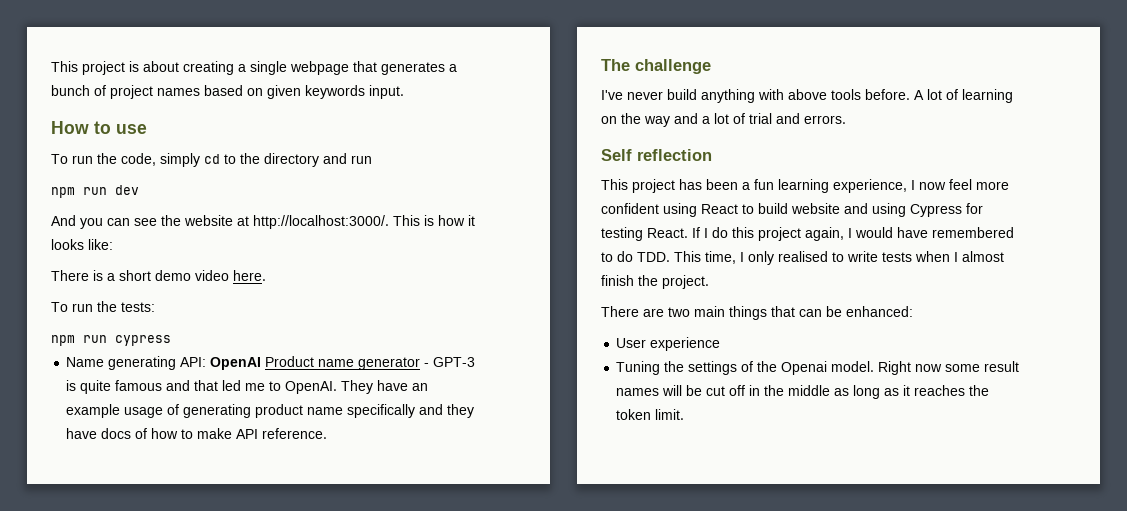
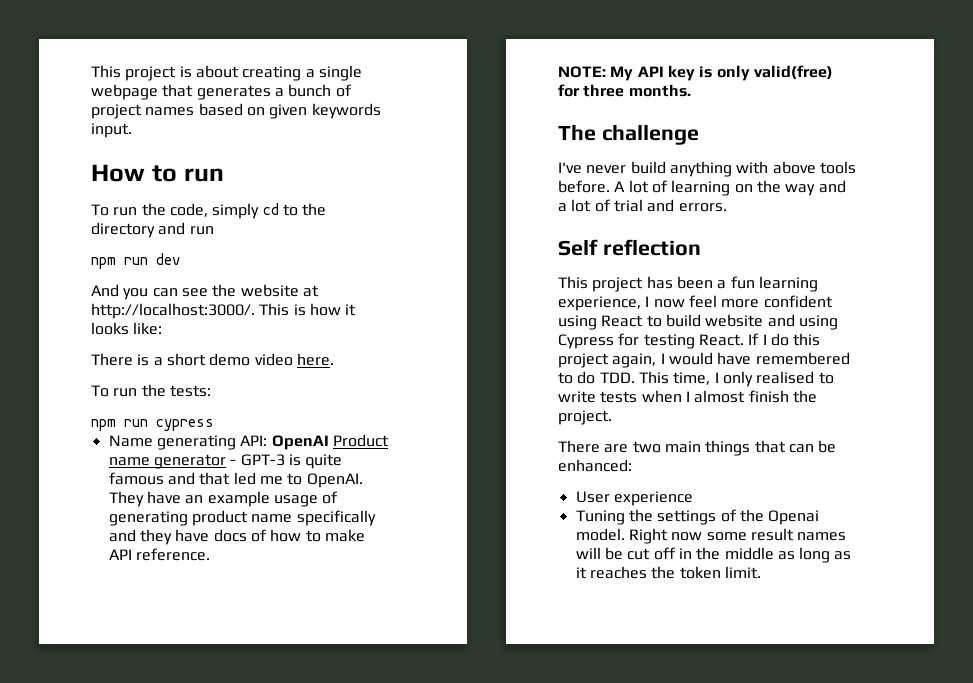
- How to use
+ How to run
+ NOTE: My API key is only valid(free) for three months.

